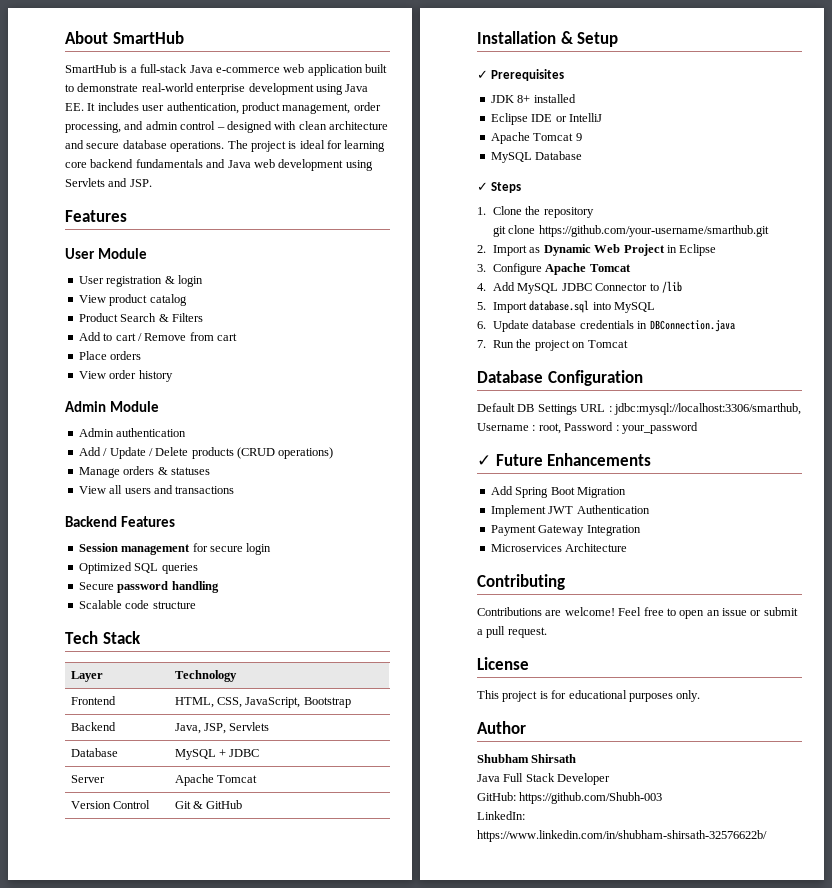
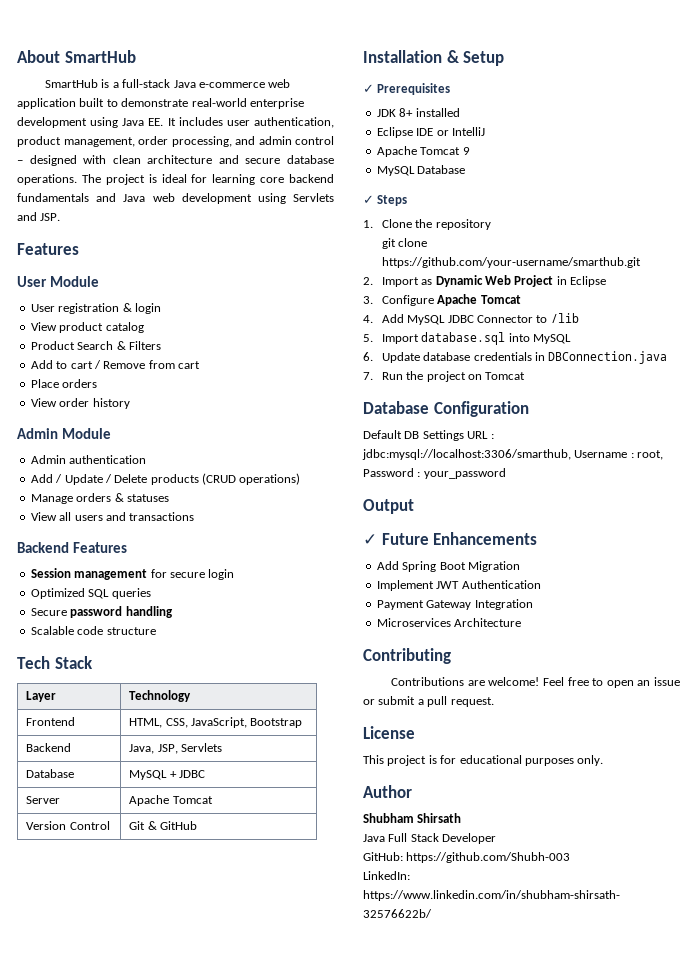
+ Output

